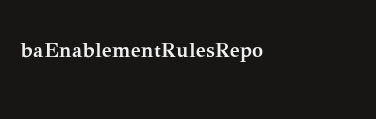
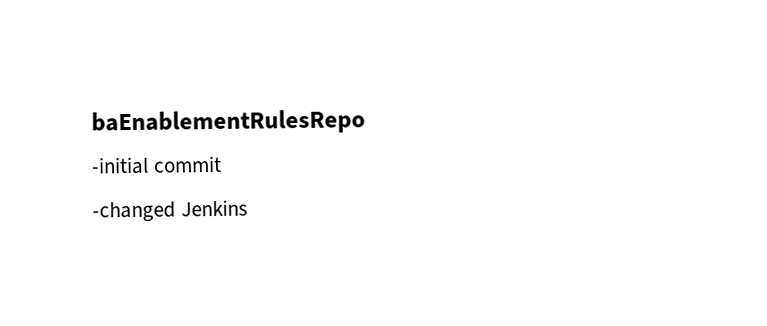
+ -initial commit
+ -changed Jenkins

